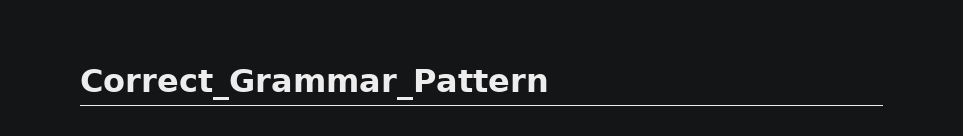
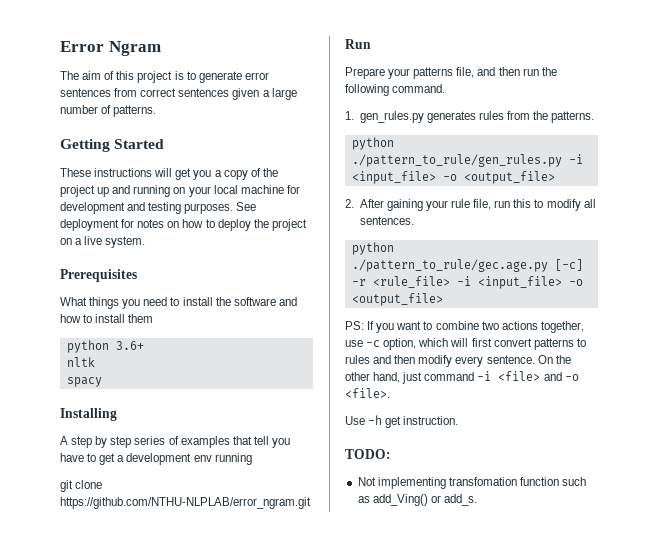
- Correct_Grammar_Pattern
+ Error Ngram
+ The aim of this project is to generate error sentences from correct sentences given a large number of patterns.
+ Getting Started
+ These instructions will get you a copy of the project up and running on your local machine for development and testing purposes. See deployment for notes on how to deploy the project on a live system.
+ Prerequisites
+ What things you need to install the software and how to install them
+ python 3.6+
+ nltk
+ spacy
+ Installing
+ A step by step series of examples that tell you have to get a development env running
+ git clone https://github.com/NTHU-NLPLAB/error_ngram.git
+ Run
+ Prepare your patterns file, and then run the following command.
+ 1. gen_rules.py generates rules from the patterns.
+ python ./pattern_to_rule/gen_rules.py -i <input_file> -o <output_file>
+ 2. After gaining your rule file, run this to modify all sentences.
+ python ./pattern_to_rule/gec.age.py [-c] -r <rule_file> -i <input_file> -o <output_file>
+ PS: If you want to combine two actions together, use -c option, which will first convert patterns to rules and then modify every sentence. On the other hand, just command -i <file> and -o <file>.
+ Use -h get instruction.
+ TODO:
+ Not implementing transfomation function such as add_Ving() or add_s.

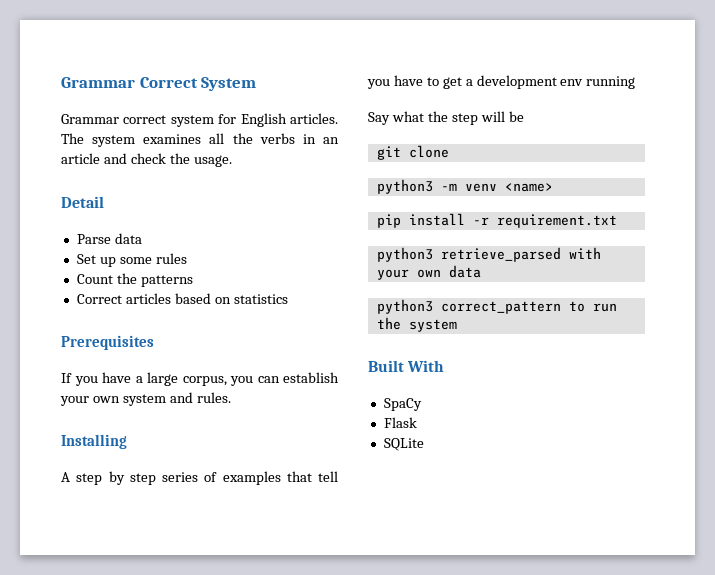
- Error Ngram
- The aim of this project is to generate error sentences from correct sentences given a large number of patterns.
- Getting Started
- These instructions will get you a copy of the project up and running on your local machine for development and testing purposes. See deployment for notes on how to deploy the project on a live system.
+ Grammar Correct System
+ Grammar correct system for English articles. The system examines all the verbs in an article and check the usage.
+ Detail
+ Parse data
+ Set up some rules
+ Count the patterns
+ Correct articles based on statistics
  Prerequisites
- What things you need to install the software and how to install them
- python 3.6+
- nltk
- spacy
+ If you have a large corpus, you can establish your own system and rules.
- git clone https://github.com/NTHU-NLPLAB/error_ngram.git
- Run
- Prepare your patterns file, and then run the following command.
- 1. gen_rules.py generates rules from the patterns.
- python ./pattern_to_rule/gen_rules.py -i <input_file> -o <output_file>
- 2. After gaining your rule file, run this to modify all sentences.
- python ./pattern_to_rule/gec.age.py [-c] -r <rule_file> -i <input_file> -o <output_file>
- PS: If you want to combine two actions together, use -c option, which will first convert patterns to rules and then modify every sentence. On the other hand, just command -i <file> and -o <file>.
- Use -h get instruction.
- TODO:
- Not implementing transfomation function such as add_Ving() or add_s.
+ Say what the step will be
+ git clone
+ python3 -m venv <name>
+ pip install -r requirement.txt
+ python3 retrieve_parsed with your own data
+ python3 correct_pattern to run the system
+ Built With
+ SpaCy
+ Flask
+ SQLite

